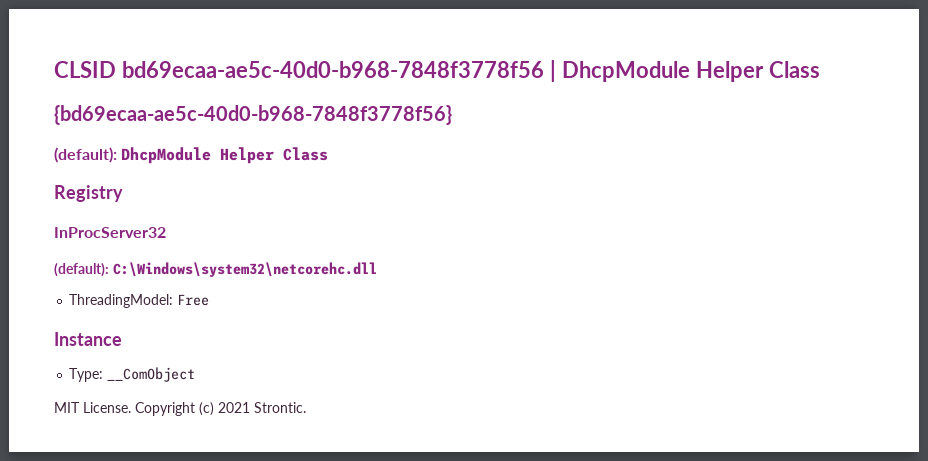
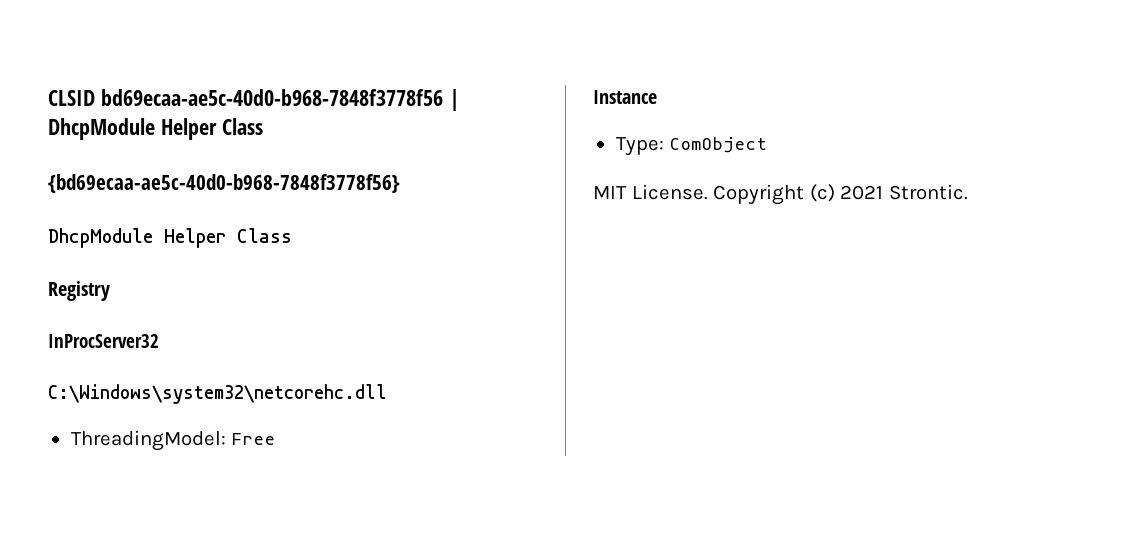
  {bd69ecaa-ae5c-40d0-b968-7848f3778f56}
- (default): DhcpModule Helper Class
+ DhcpModule Helper Class
- (default): C:\Windows\system32\netcorehc.dll
+ C:\Windows\system32\netcorehc.dll
- Type: __ComObject
+ Type: ComObject

